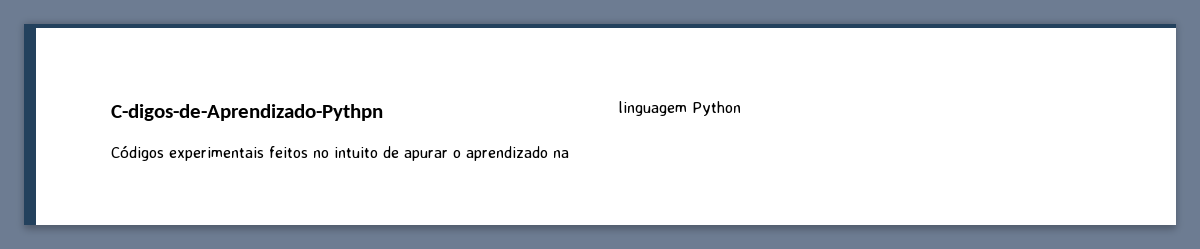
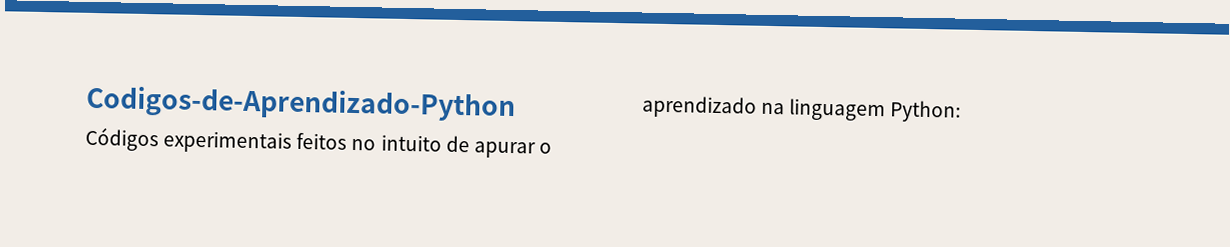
- C-digos-de-Aprendizado-Pythpn
+ Codigos-de-Aprendizado-Python
- Códigos experimentais feitos no intuito de apurar o aprendizado na linguagem Python
+ Códigos experimentais feitos no intuito de apurar o aprendizado na linguagem Python:

